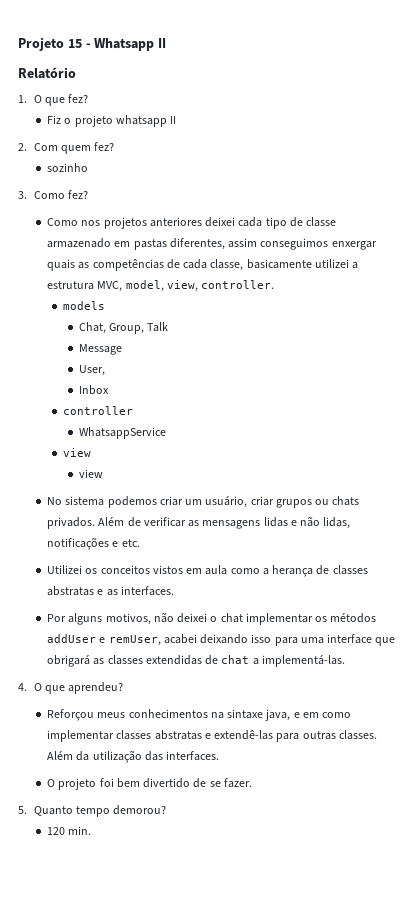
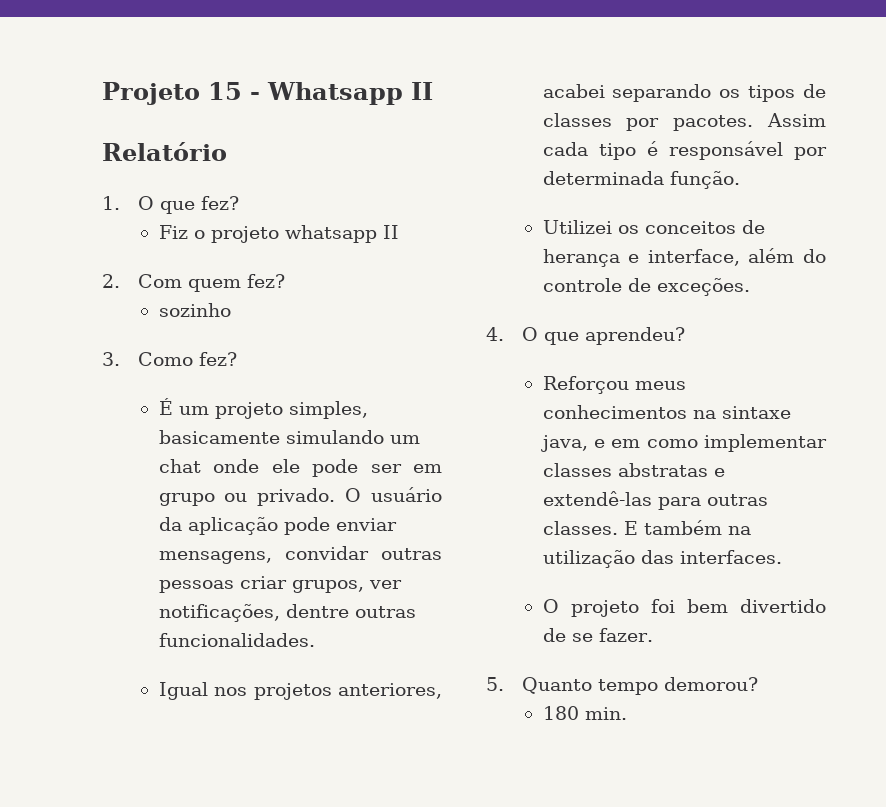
- Como nos projetos anteriores deixei cada tipo de classe armazenado em pastas diferentes, assim conseguimos enxergar quais as competências de cada classe, basicamente utilizei a estrutura MVC, model, view, controller.
- models
- Chat, Group, Talk
- Message
- User,
- Inbox
- controller
- WhatsappService
- view
- view
- No sistema podemos criar um usuário, criar grupos ou chats privados. Além de verificar as mensagens lidas e não lidas, notificações e etc.
- Utilizei os conceitos vistos em aula como a herança de classes abstratas e as interfaces.
- Por alguns motivos, não deixei o chat implementar os métodos addUser e remUser, acabei deixando isso para uma interface que obrigará as classes extendidas de chat a implementá-las.
+ É um projeto simples, basicamente simulando um chat onde ele pode ser em grupo ou privado. O usuário da aplicação pode enviar mensagens, convidar outras pessoas criar grupos, ver notificações, dentre outras funcionalidades.
+ Igual nos projetos anteriores, acabei separando os tipos de classes por pacotes. Assim cada tipo é responsável por determinada função.
+ Utilizei os conceitos de herança e interface, além do controle de exceções.
- Além da utilização das interfaces.
+ E também na utilização das interfaces.
- 120 min.
+ 180 min.

